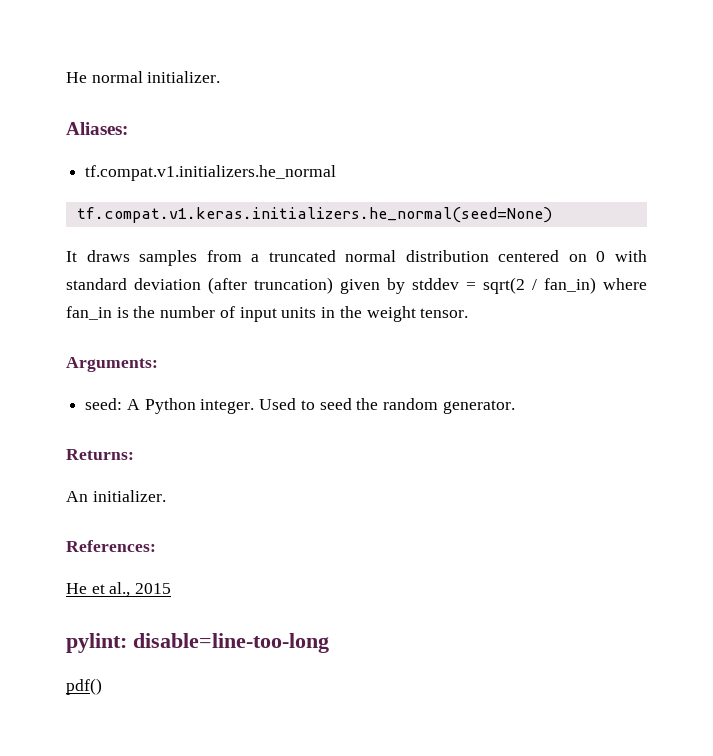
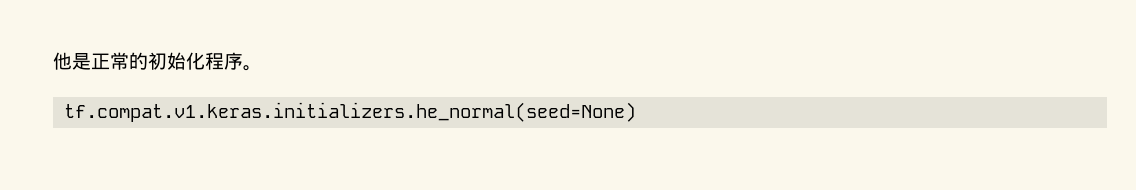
- He normal initializer.
- Aliases:
- tf.compat.v1.initializers.he_normal
+ 他是正常的初始化程序。
  tf.compat.v1.keras.initializers.he_normal(seed=None)
- It draws samples from a truncated normal distribution centered on 0 with standard deviation (after truncation) given by stddev = sqrt(2 / fan_in) where fan_in is the number of input units in the weight tensor.
- Arguments:
- seed: A Python integer. Used to seed the random generator.
- Returns:
- An initializer.
- References:
- He et al., 2015
- pylint: disable=line-too-long
- pdf()

